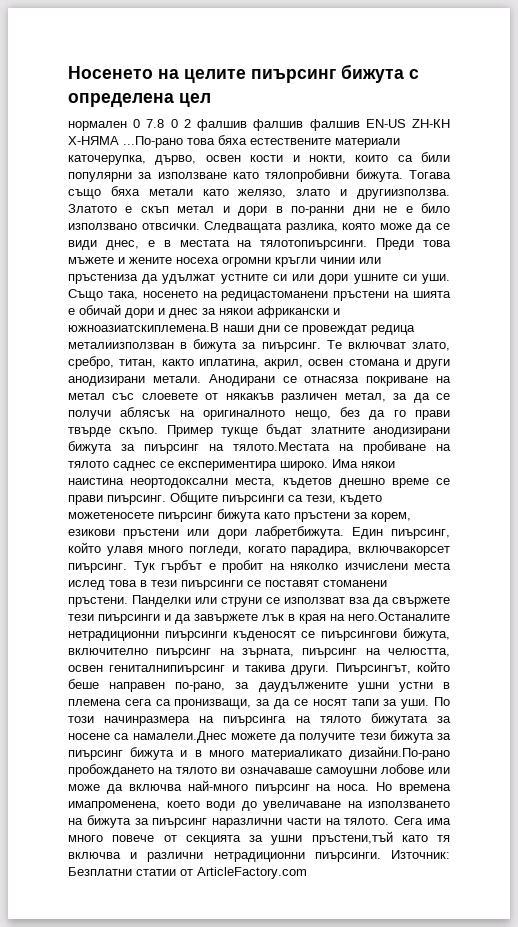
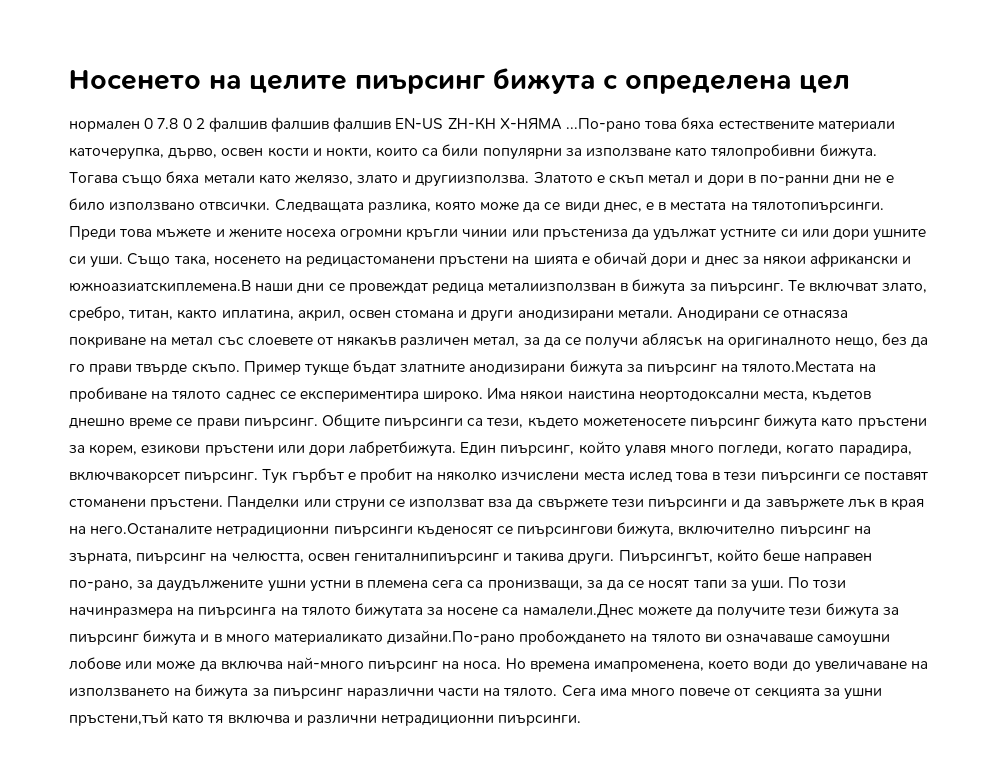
- Източник: Безплатни статии от ArticleFactory.com

